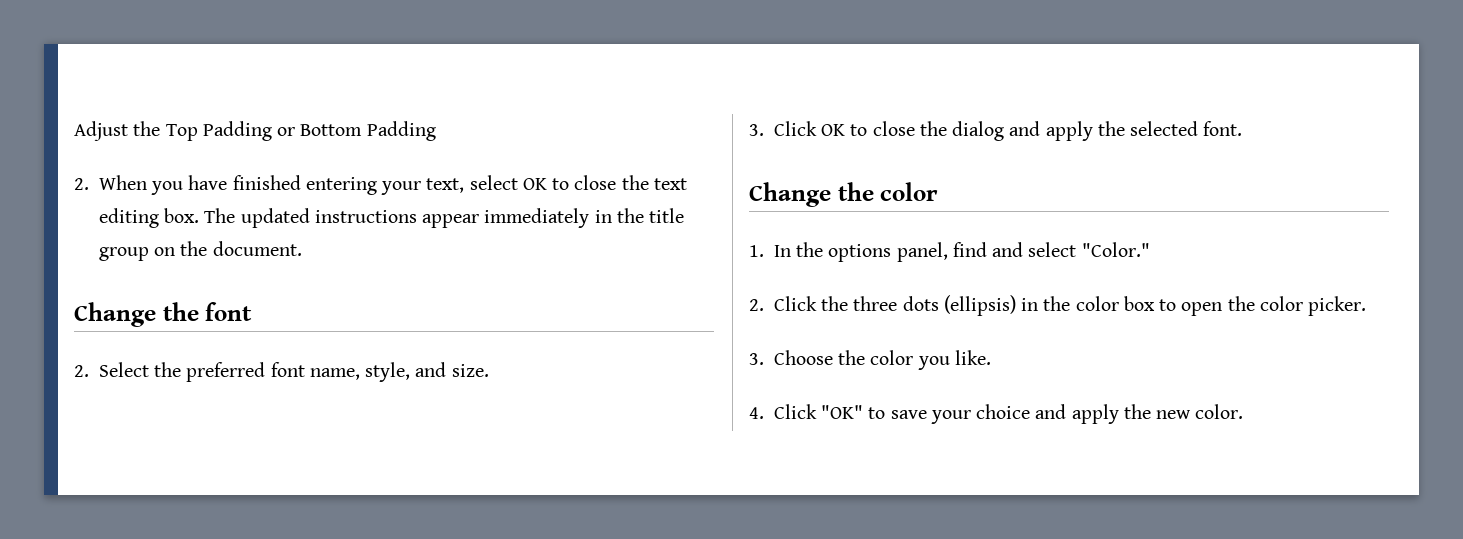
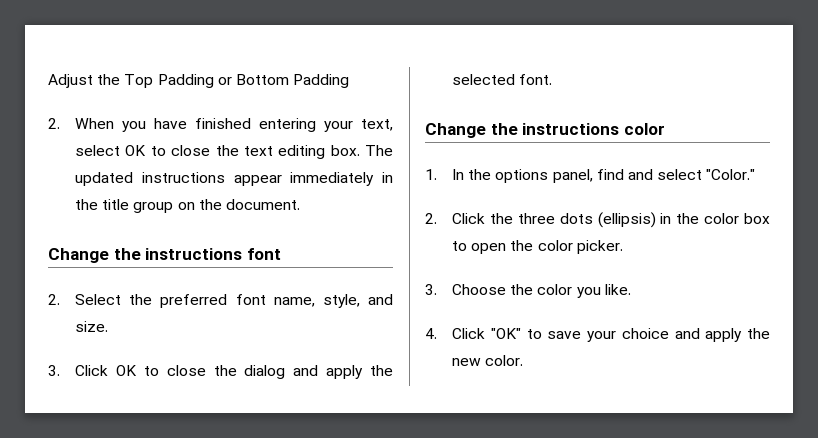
- Change the font
+ Change the instructions font
- Change the color
+ Change the instructions color

